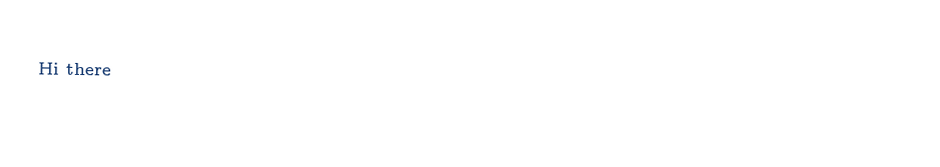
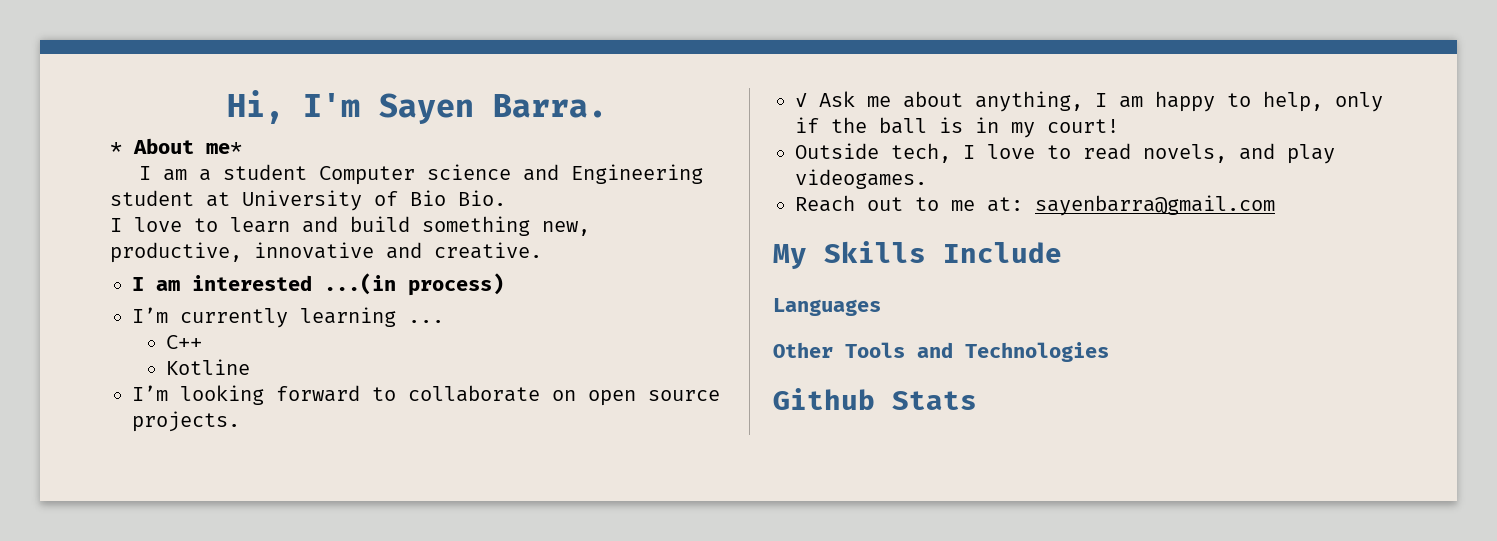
- Hi there
+ Hi, I'm Sayen Barra.
+ * About me*
+ I am a student Computer science and Engineering student at University of Bio Bio.
+ I love to learn and build something new, productive, innovative and creative.
+ I am interested ...(in process)
+ I’m currently learning ...
+ C++
+ Kotline
+ I’m looking forward to collaborate on open source projects.
+ ✓ Ask me about anything, I am happy to help, only if the ball is in my court!
+ Outside tech, I love to read novels, and play videogames.
+ Reach out to me at: sayenbarra@gmail.com
+ My Skills Include
+ Languages
+ Other Tools and Technologies
+ Github Stats

